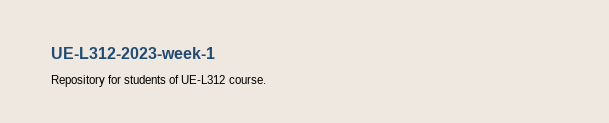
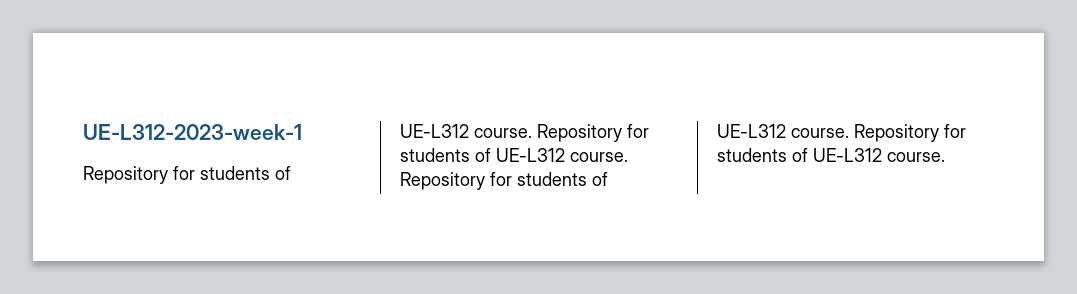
- Repository for students of UE-L312 course.
+ Repository for students of UE-L312 course. Repository for students of UE-L312 course. Repository for students of UE-L312 course. Repository for students of UE-L312 course.

